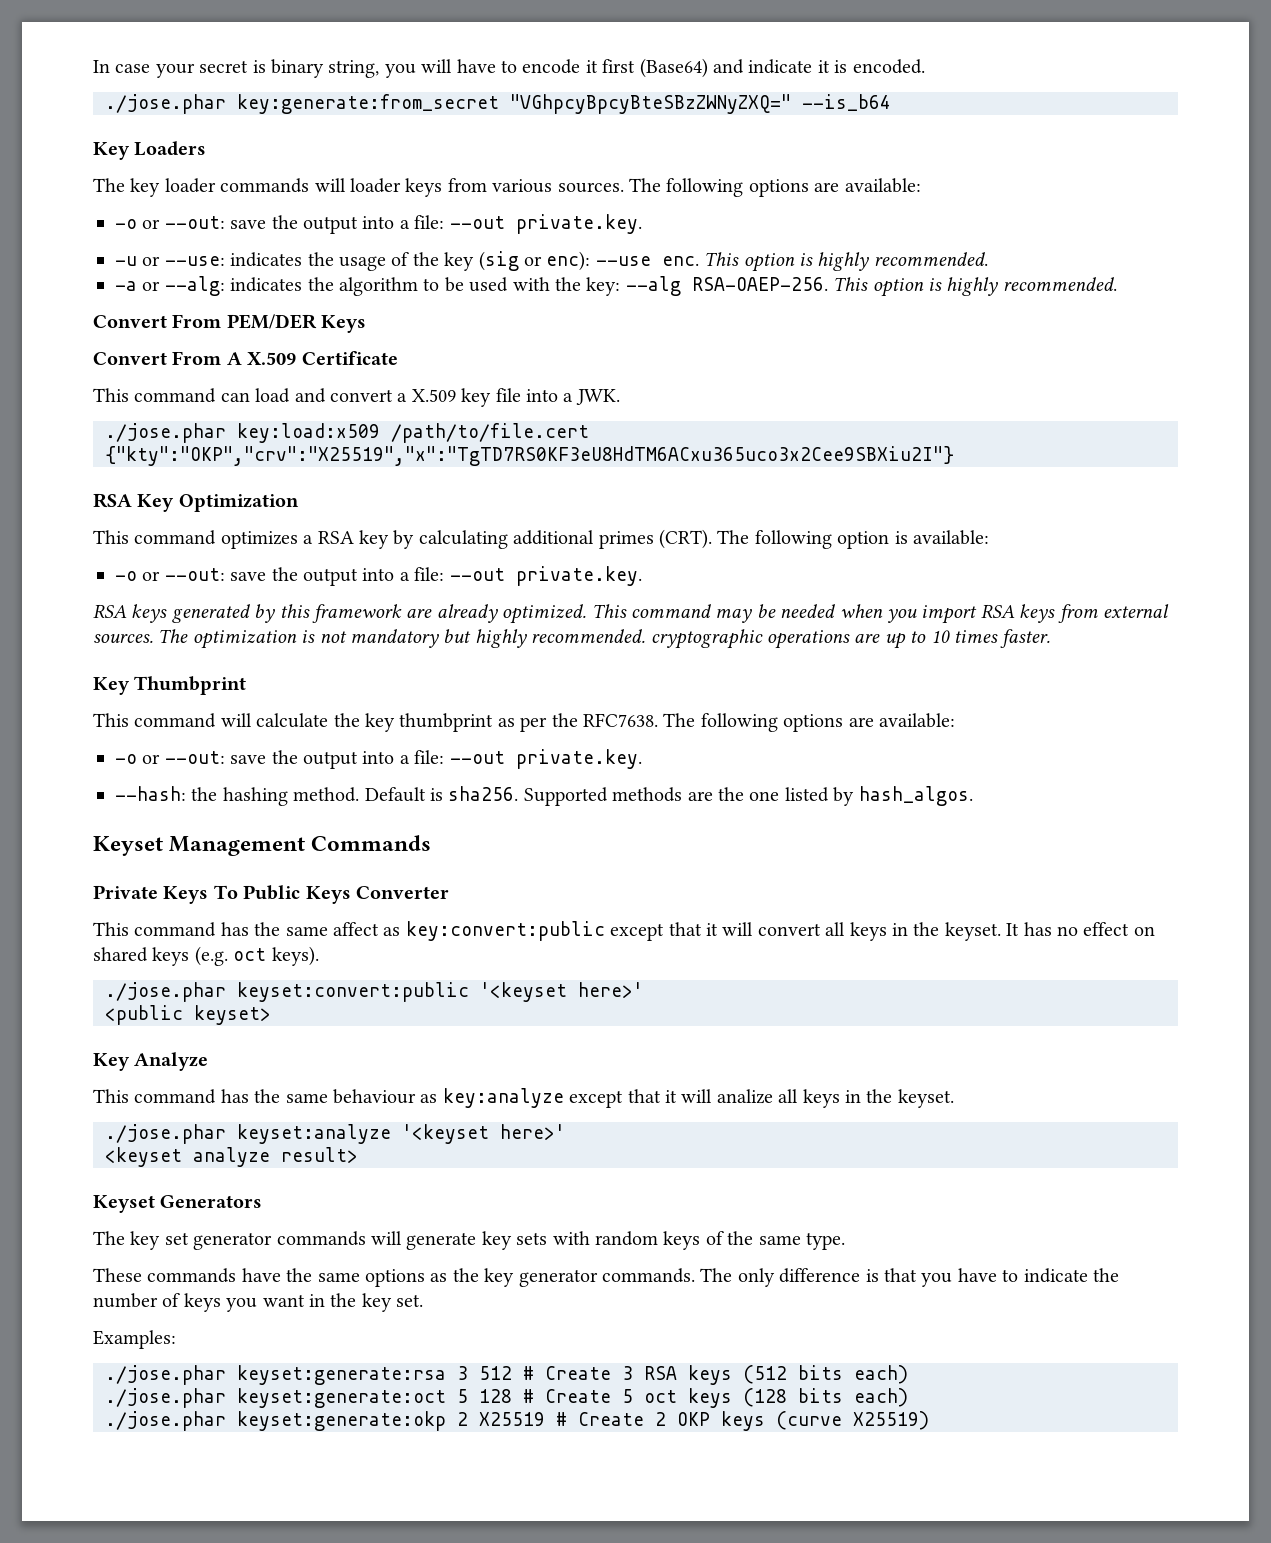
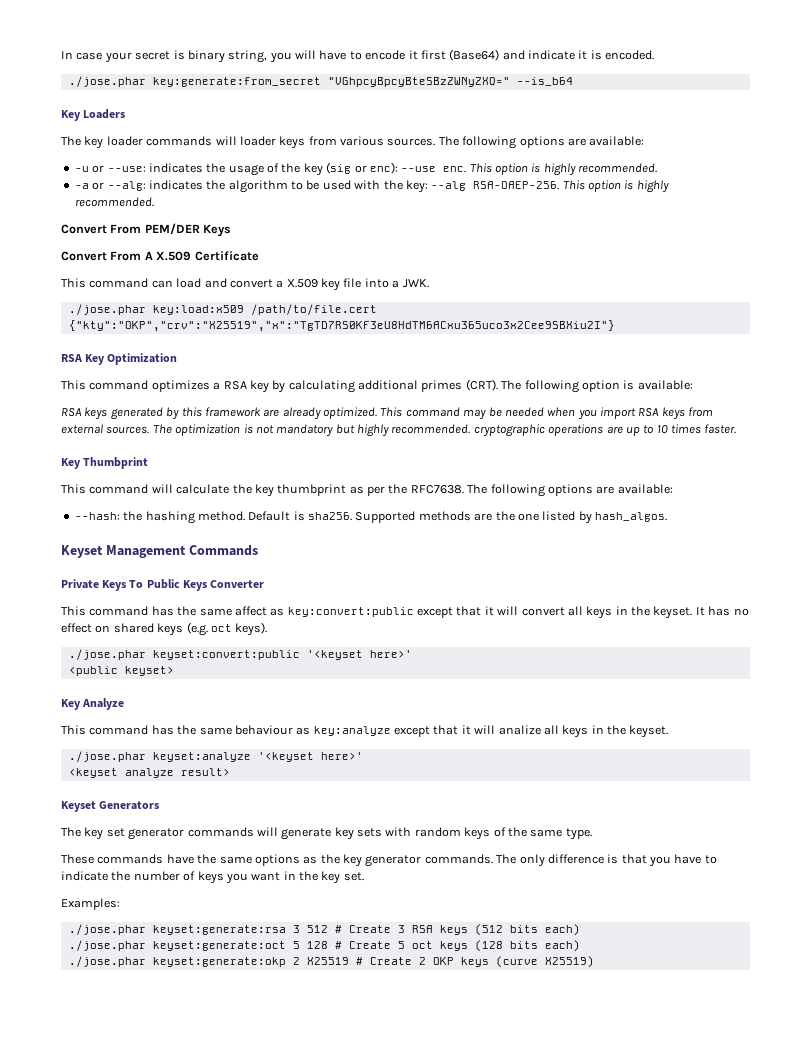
  The key loader commands will loader keys from various sources. The following options are available:
- -o or --out: save the output into a file: --out private.key.
  The following option is available:
- -o or --out: save the output into a file: --out private.key.
  This command will calculate the key thumbprint as per the RFC7638. The following options are available:
- -o or --out: save the output into a file: --out private.key.

